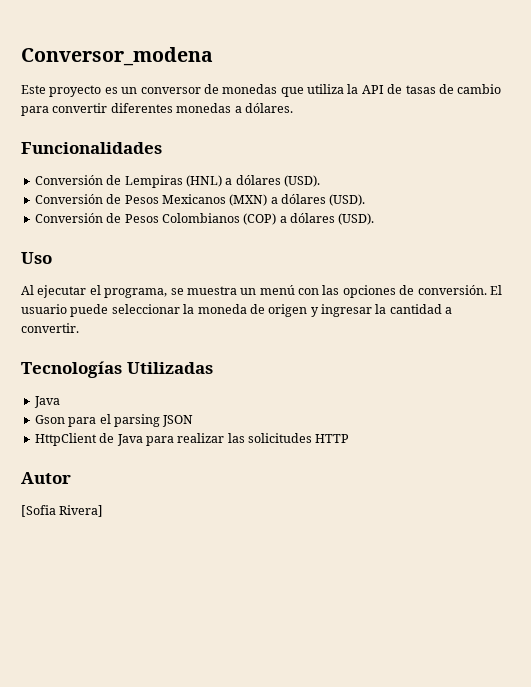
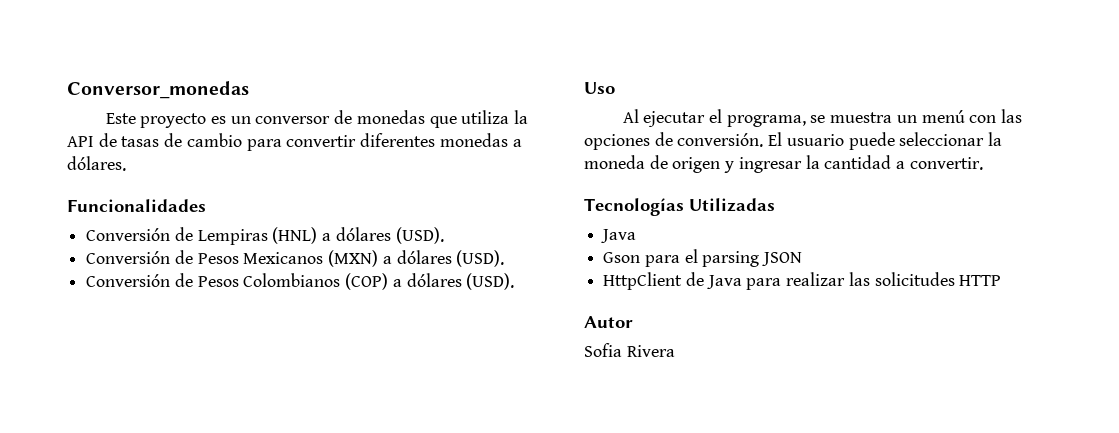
- Conversor_modena
+ Conversor_monedas
- [Sofia Rivera]
+ Sofia Rivera

